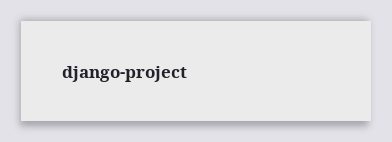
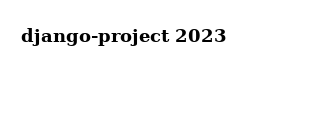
- django-project
+ django-project 2023

